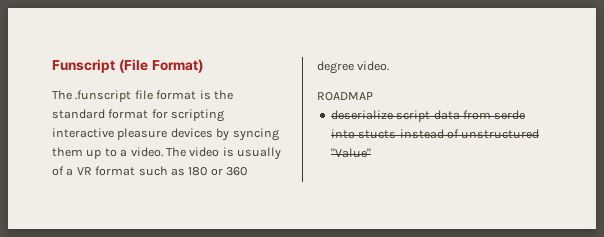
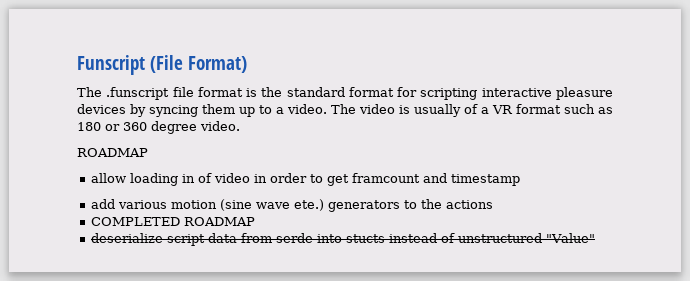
+ allow loading in of video in order to get framcount and timestamp
+ add various motion (sine wave ete.) generators to the actions
+ COMPLETED ROADMAP

